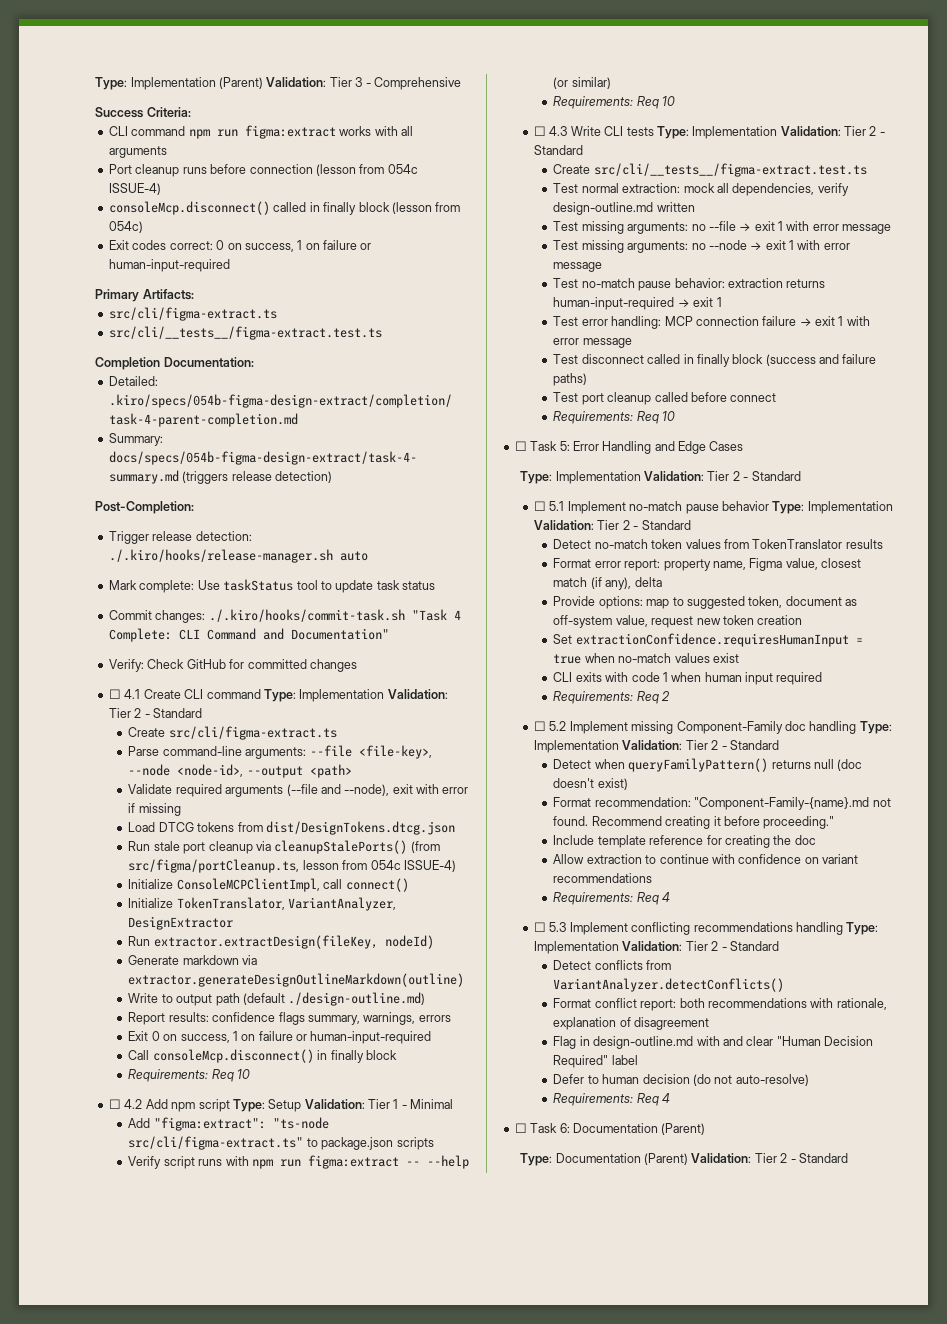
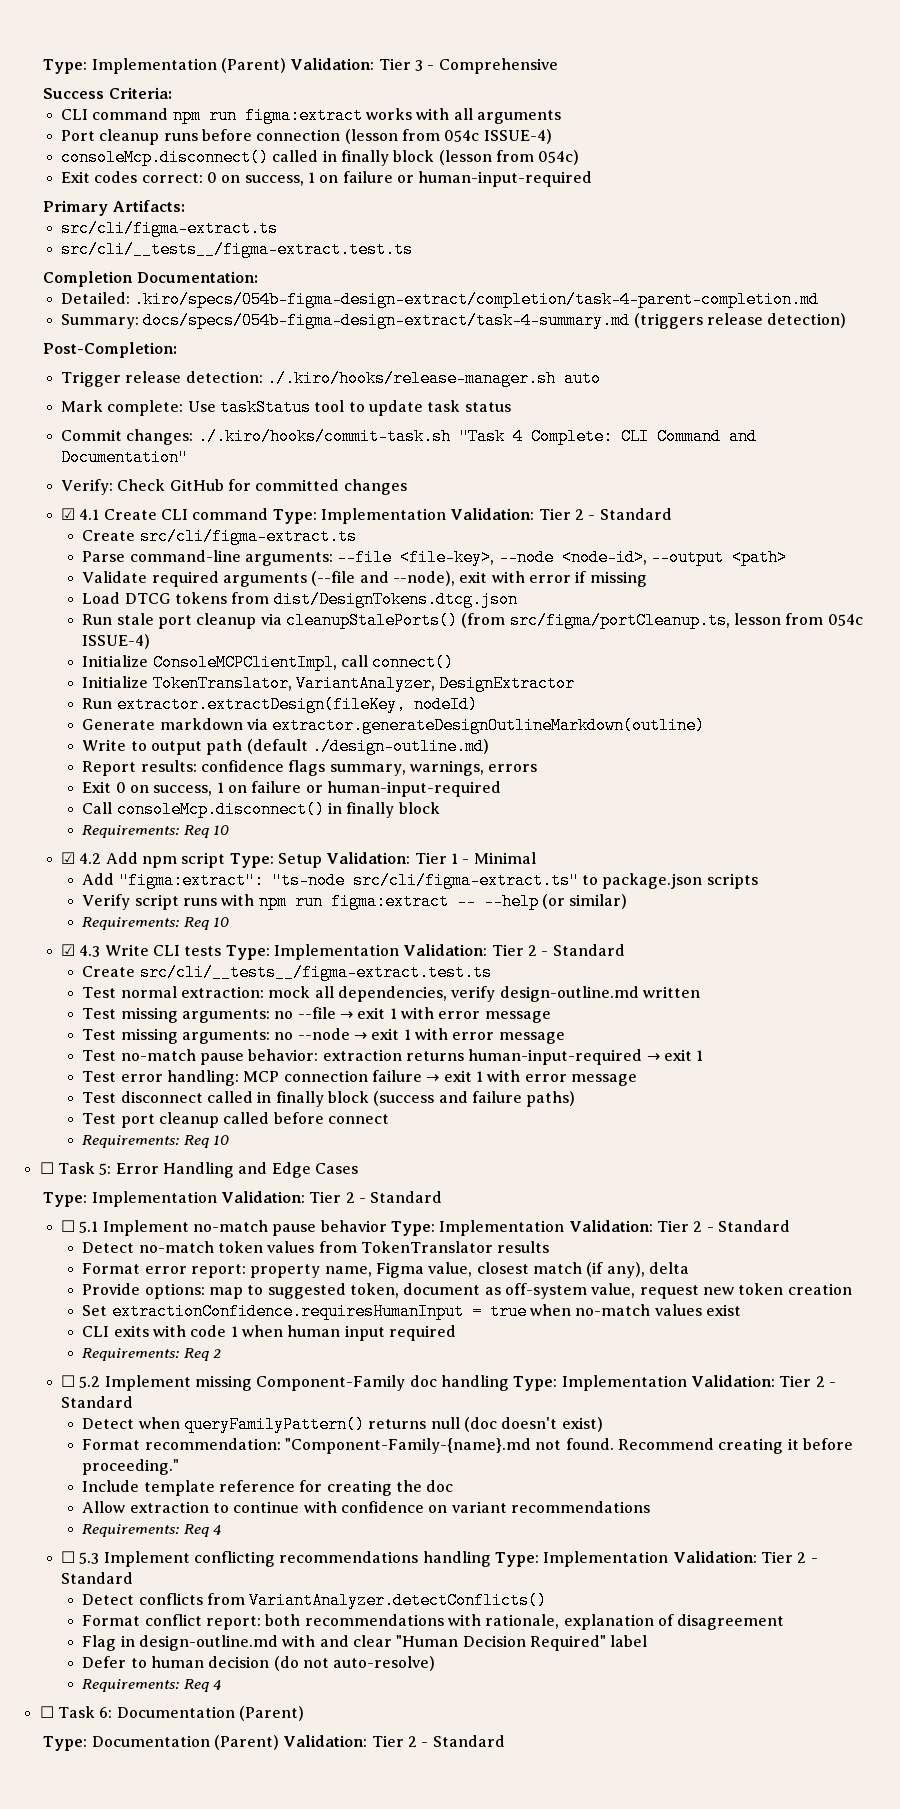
- ☐ 4.1 Create CLI command Type: Implementation Validation: Tier 2 - Standard
+ ☑ 4.1 Create CLI command Type: Implementation Validation: Tier 2 - Standard
- ☐ 4.2 Add npm script Type: Setup Validation: Tier 1 - Minimal
+ ☑ 4.2 Add npm script Type: Setup Validation: Tier 1 - Minimal
- ☐ 4.3 Write CLI tests Type: Implementation Validation: Tier 2 - Standard
+ ☑ 4.3 Write CLI tests Type: Implementation Validation: Tier 2 - Standard

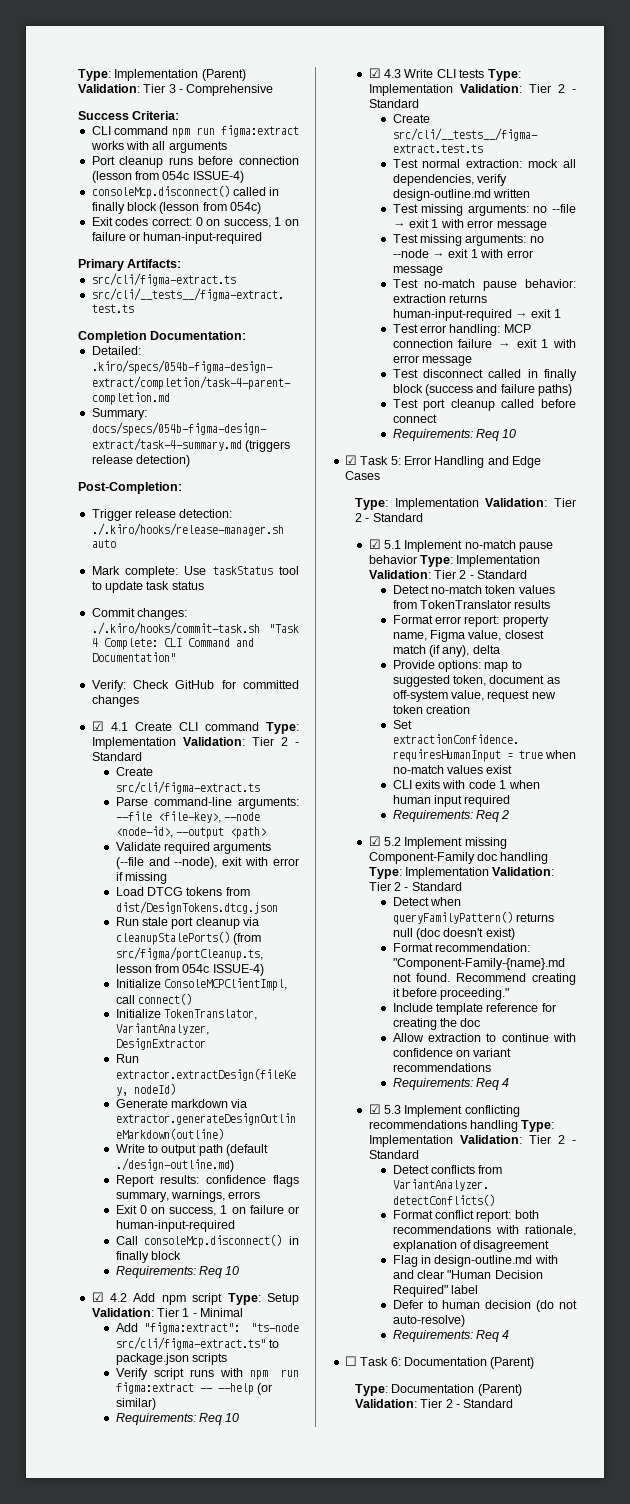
- ☐ Task 5: Error Handling and Edge Cases
+ ☑ Task 5: Error Handling and Edge Cases
- ☐ 5.1 Implement no-match pause behavior Type: Implementation Validation: Tier 2 - Standard
+ ☑ 5.1 Implement no-match pause behavior Type: Implementation Validation: Tier 2 - Standard
- ☐ 5.2 Implement missing Component-Family doc handling Type: Implementation Validation: Tier 2 - Standard
+ ☑ 5.2 Implement missing Component-Family doc handling Type: Implementation Validation: Tier 2 - Standard
- ☐ 5.3 Implement conflicting recommendations handling Type: Implementation Validation: Tier 2 - Standard
+ ☑ 5.3 Implement conflicting recommendations handling Type: Implementation Validation: Tier 2 - Standard

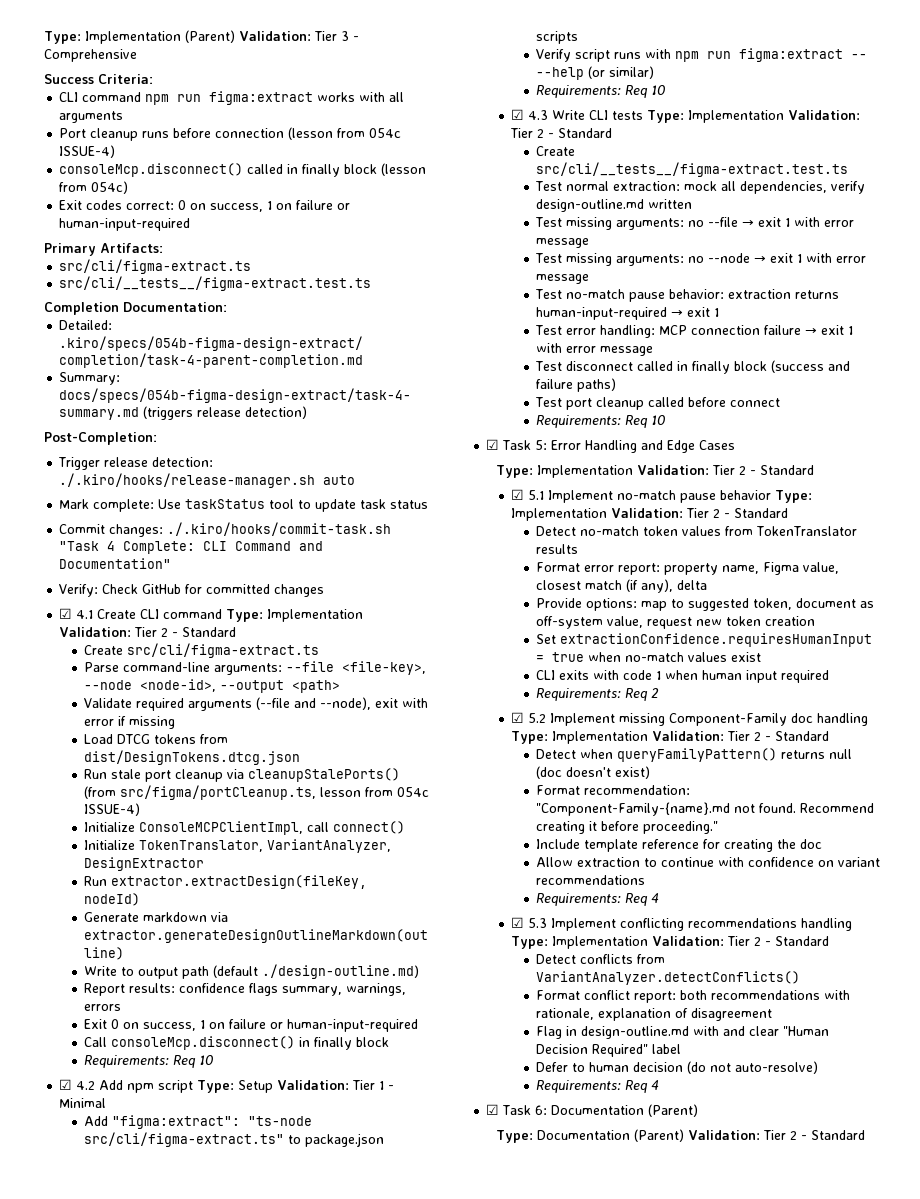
- ☐ Task 6: Documentation (Parent)
+ ☑ Task 6: Documentation (Parent)

